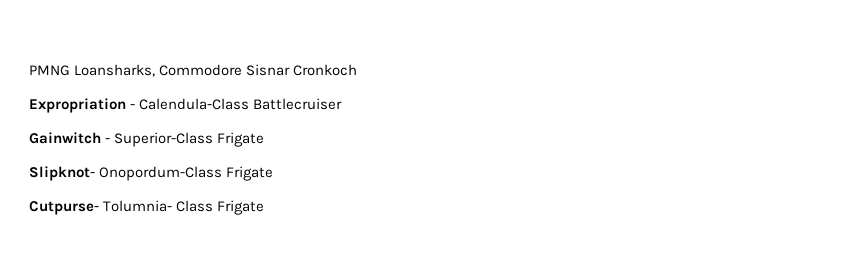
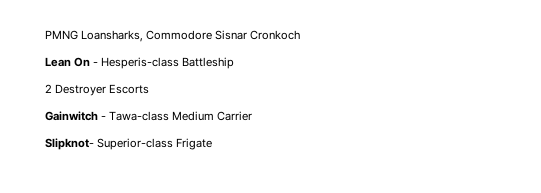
- Expropriation - Calendula-Class Battlecruiser
+ Lean On - Hesperis-class Battleship
+ 2 Destroyer Escorts
- Gainwitch - Superior-Class Frigate
+ Gainwitch - Tawa-class Medium Carrier
- Slipknot- Onopordum-Class Frigate
- Cutpurse- Tolumnia- Class Frigate
+ Slipknot- Superior-class Frigate

